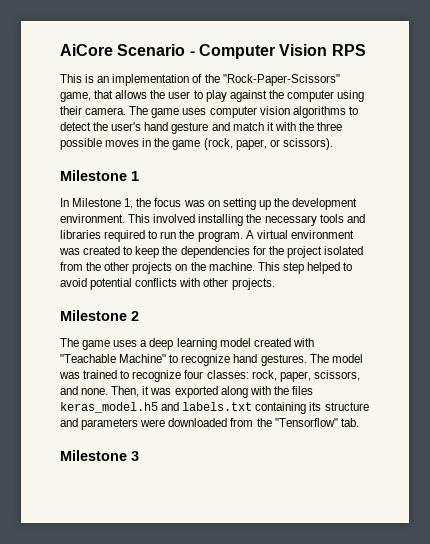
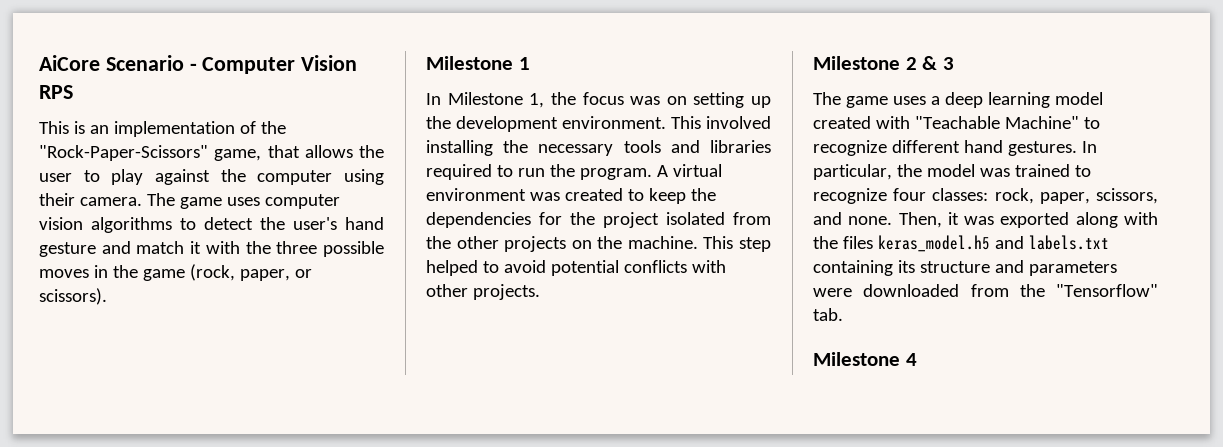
- Milestone 2
+ Milestone 2 & 3
- The game uses a deep learning model created with "Teachable Machine" to recognize hand gestures.
+ The game uses a deep learning model created with "Teachable Machine" to recognize different hand gestures.
- The model was trained to recognize four classes: rock, paper, scissors, and none.
+ In particular, the model was trained to recognize four classes: rock, paper, scissors, and none.
- Milestone 3
+ Milestone 4

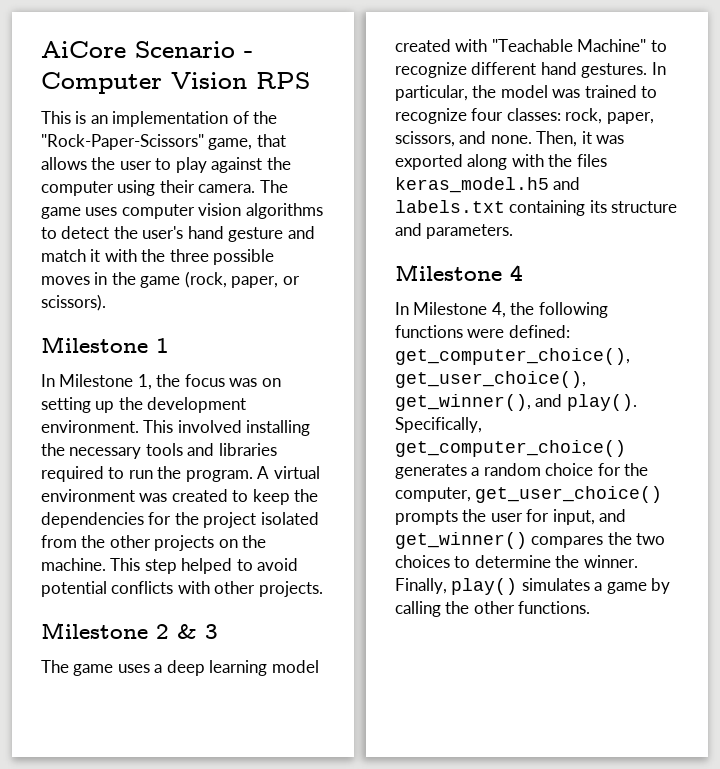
- Then, it was exported along with the files keras_model.h5 and labels.txt containing its structure and parameters were downloaded from the "Tensorflow" tab.
+ Then, it was exported along with the files keras_model.h5 and labels.txt containing its structure and parameters.
  Milestone 4
+ In Milestone 4, the following functions were defined: get_computer_choice(), get_user_choice(), get_winner(), and play(). Specifically, get_computer_choice() generates a random choice for the computer, get_user_choice() prompts the user for input, and get_winner() compares the two choices to determine the winner. Finally, play() simulates a game by calling the other functions.

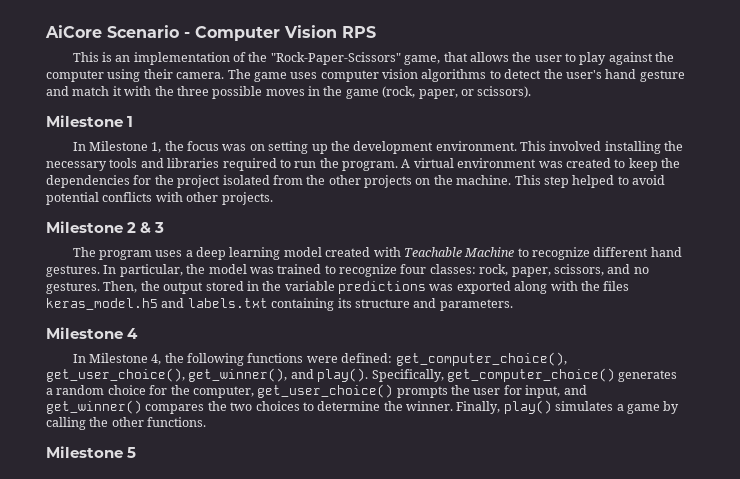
- The game uses a deep learning model created with "Teachable Machine" to recognize different hand gestures.
+ The program uses a deep learning model created with Teachable Machine to recognize different hand gestures.
- In particular, the model was trained to recognize four classes: rock, paper, scissors, and none. Then, it was exported along with the files keras_model.h5 and labels.txt containing its structure and parameters.
+ In particular, the model was trained to recognize four classes: rock, paper, scissors, and no gestures. Then, the output stored in the variable predictions was exported along with the files keras_model.h5 and labels.txt containing its structure and parameters.
+ Milestone 5

